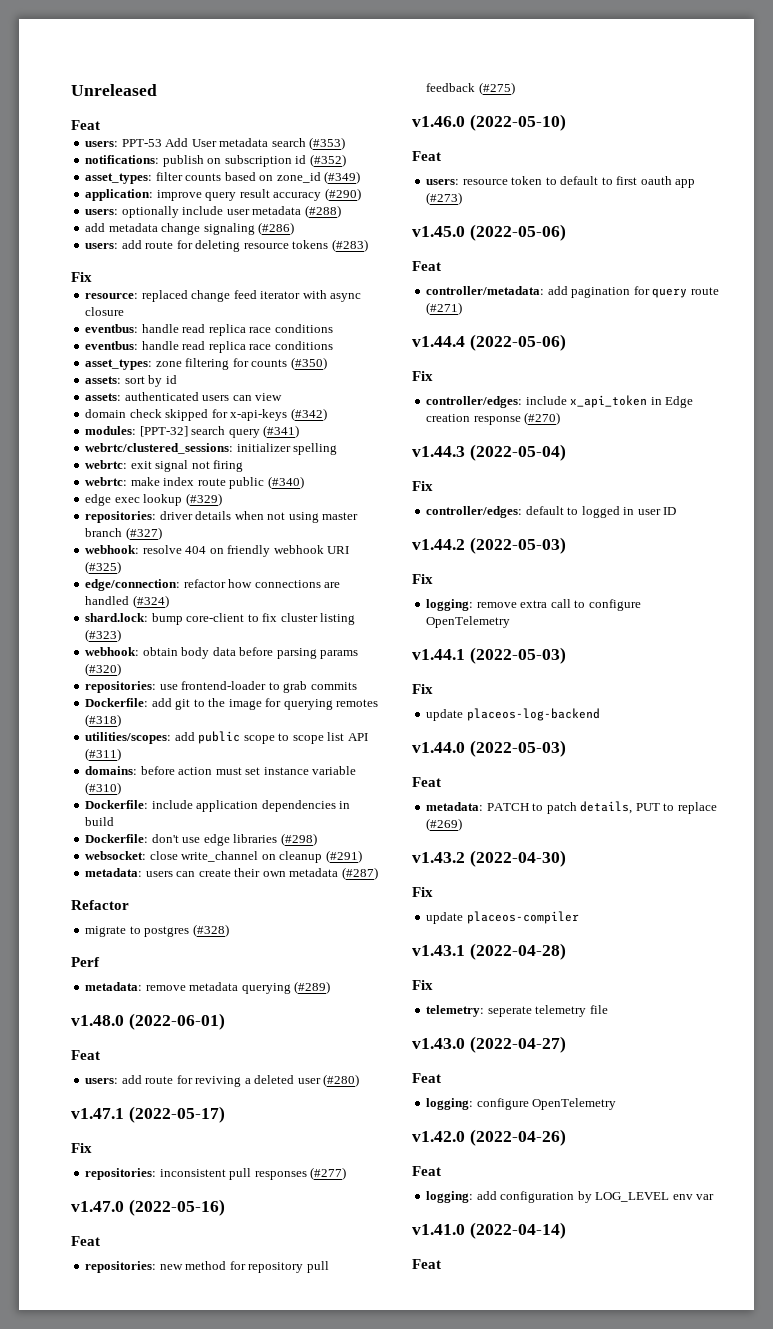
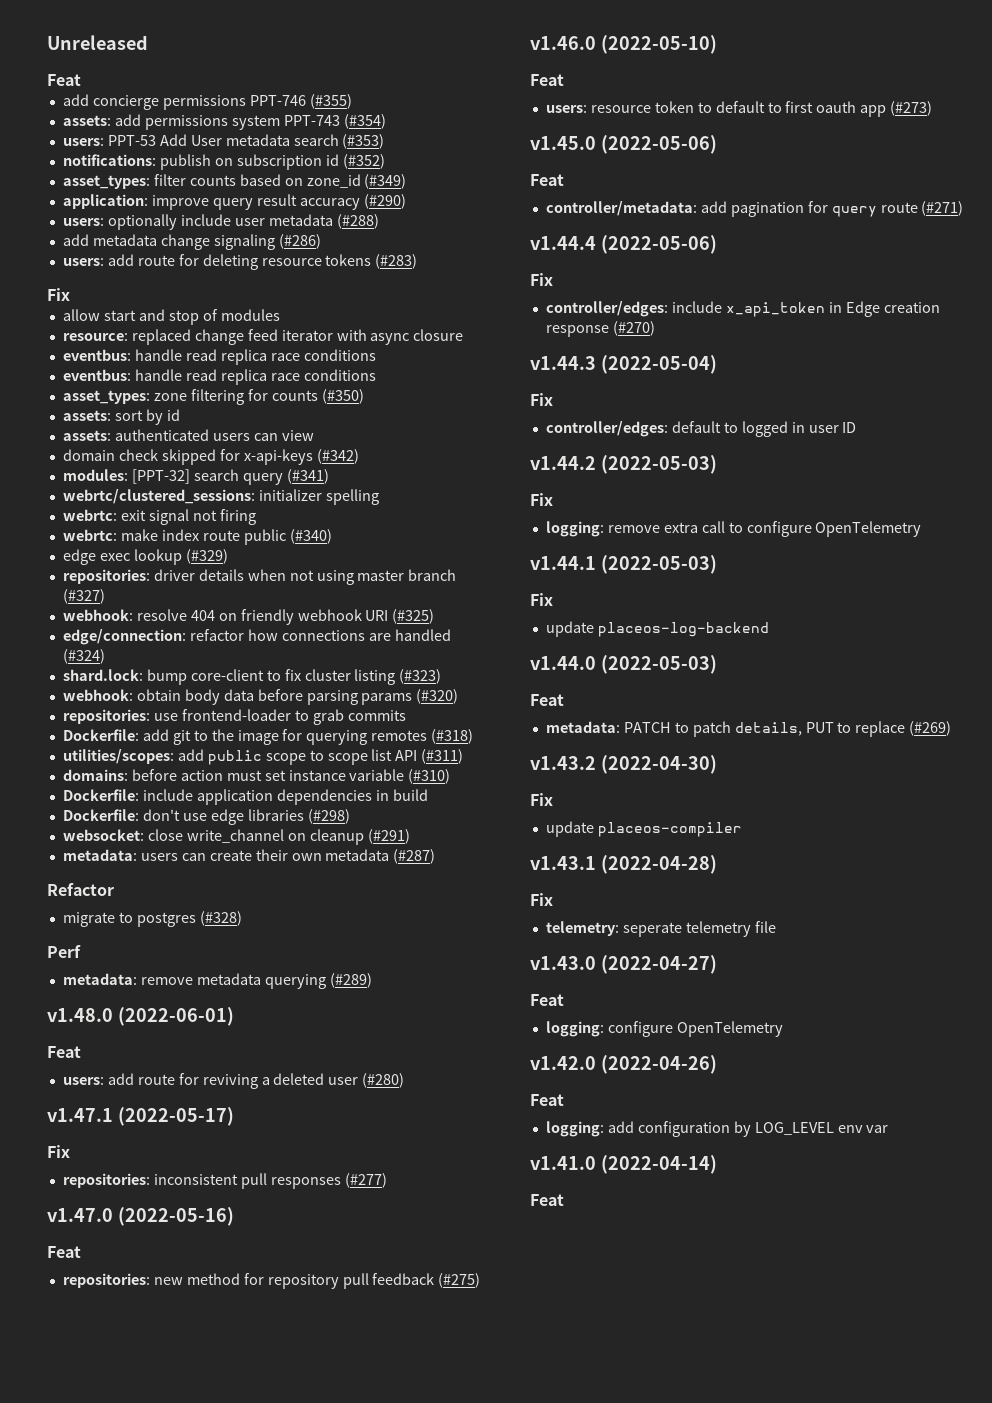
+ add concierge permissions PPT-746 (#355)
+ assets: add permissions system PPT-743 (#354)
+ allow start and stop of modules

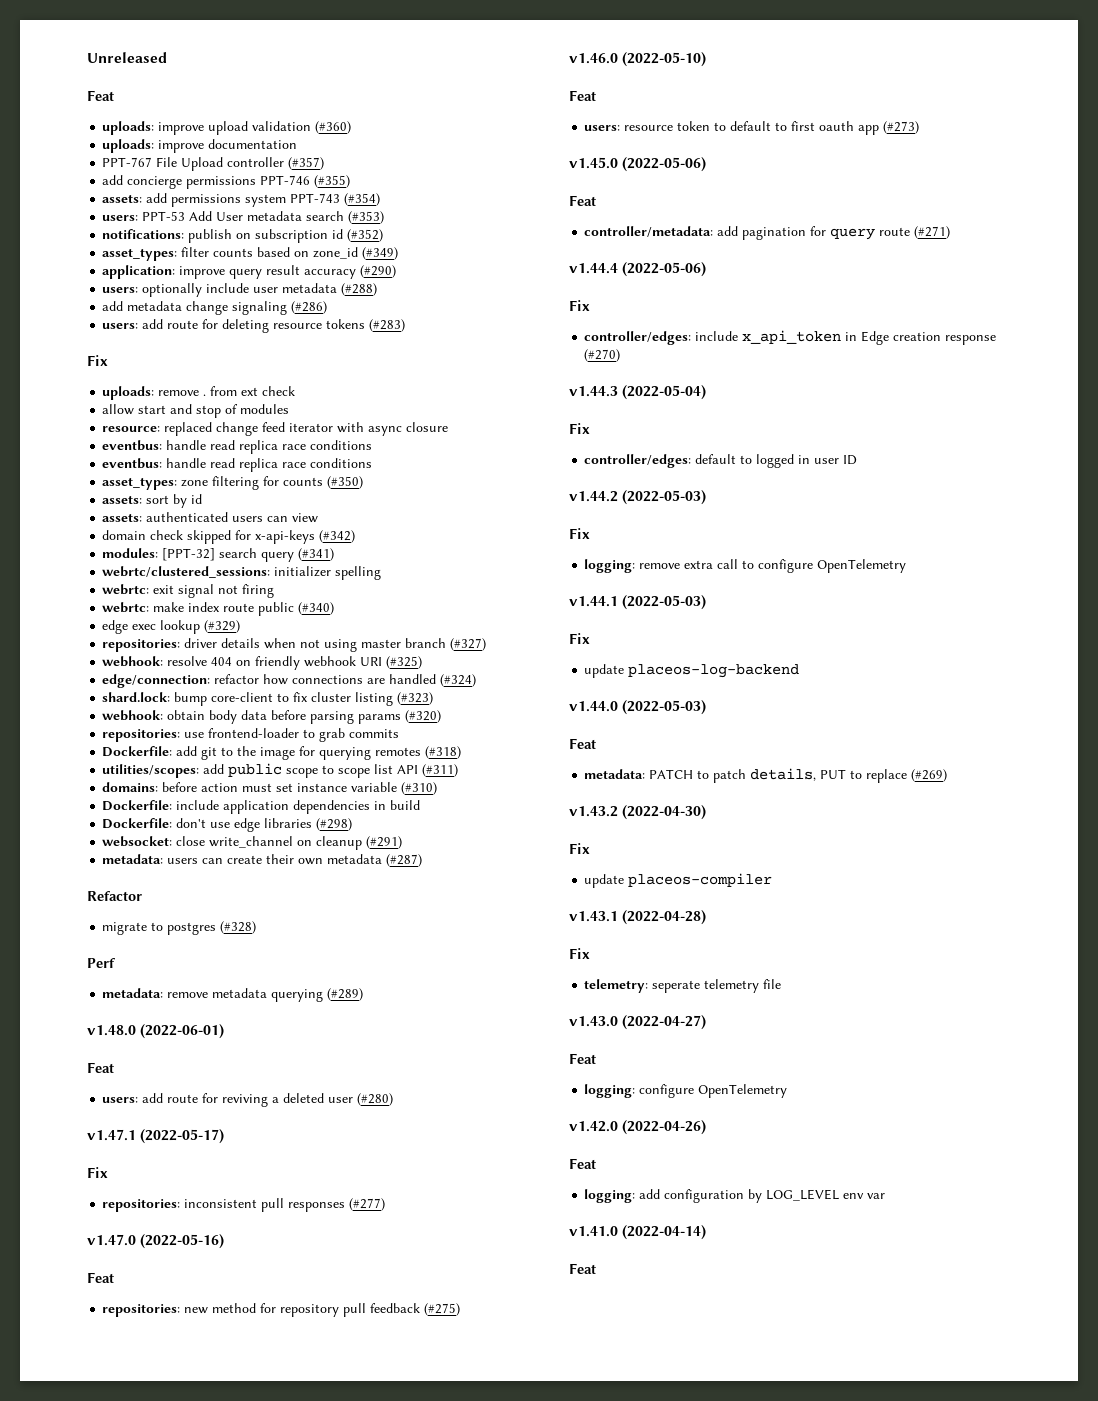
+ uploads: improve upload validation (#360)
+ uploads: improve documentation
+ PPT-767 File Upload controller (#357)
+ uploads: remove . from ext check

